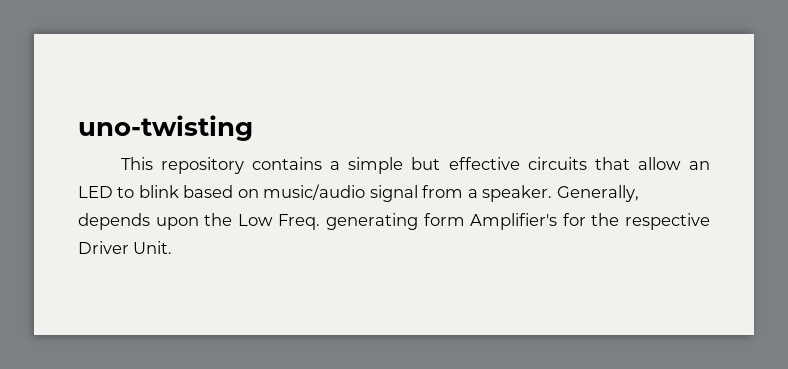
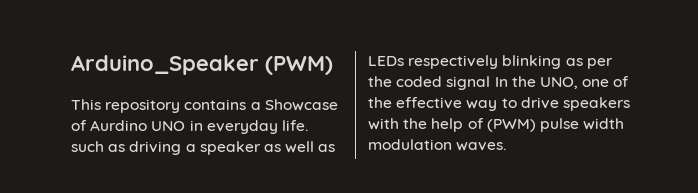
- uno-twisting
+ Arduino_Speaker (PWM)
- This repository contains a simple but effective circuits that allow an LED to blink based on music/audio signal from a speaker. Generally, depends upon the Low Freq. generating form Amplifier's for the respective Driver Unit.
+ This repository contains a Showcase of Aurdino UNO in everyday life. such as driving a speaker as well as LEDs respectively blinking as per the coded signal In the UNO, one of the effective way to drive speakers with the help of (PWM) pulse width modulation waves.

